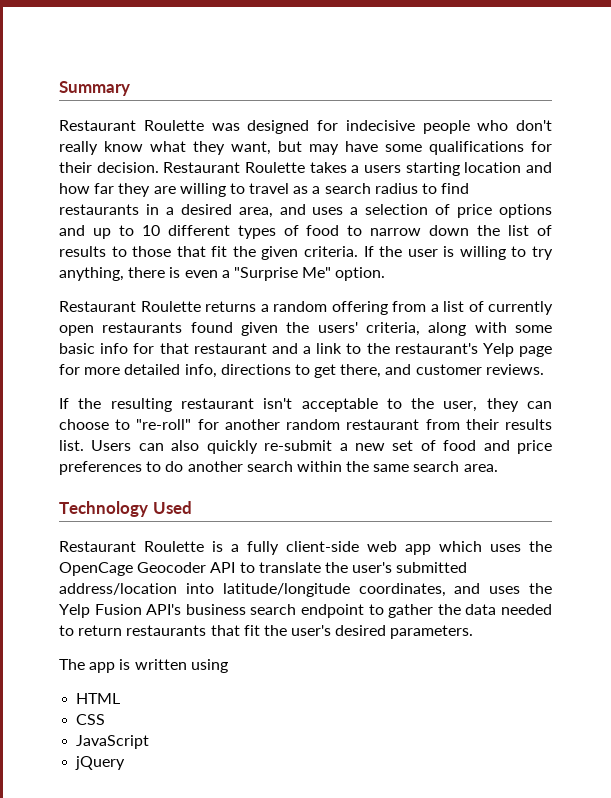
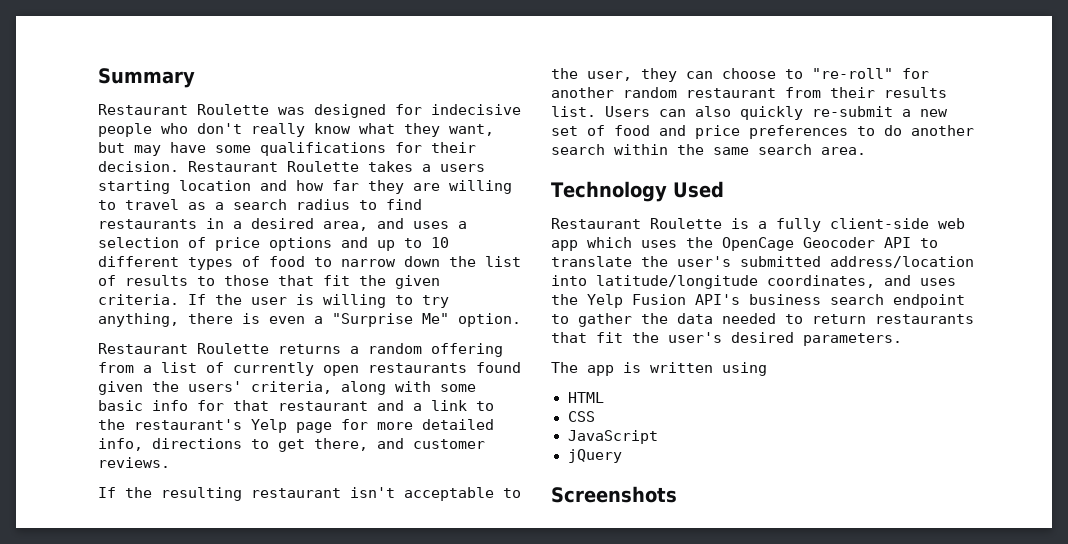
+ Screenshots

